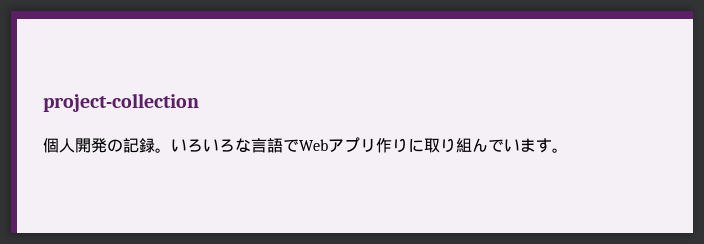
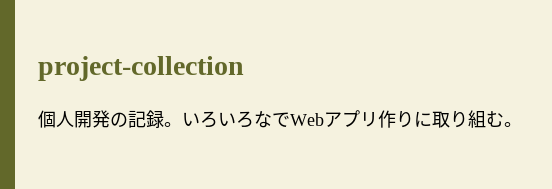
- いろいろな言語でWebアプリ作りに取り組んでいます。
+ いろいろなでWebアプリ作りに取り組む。

